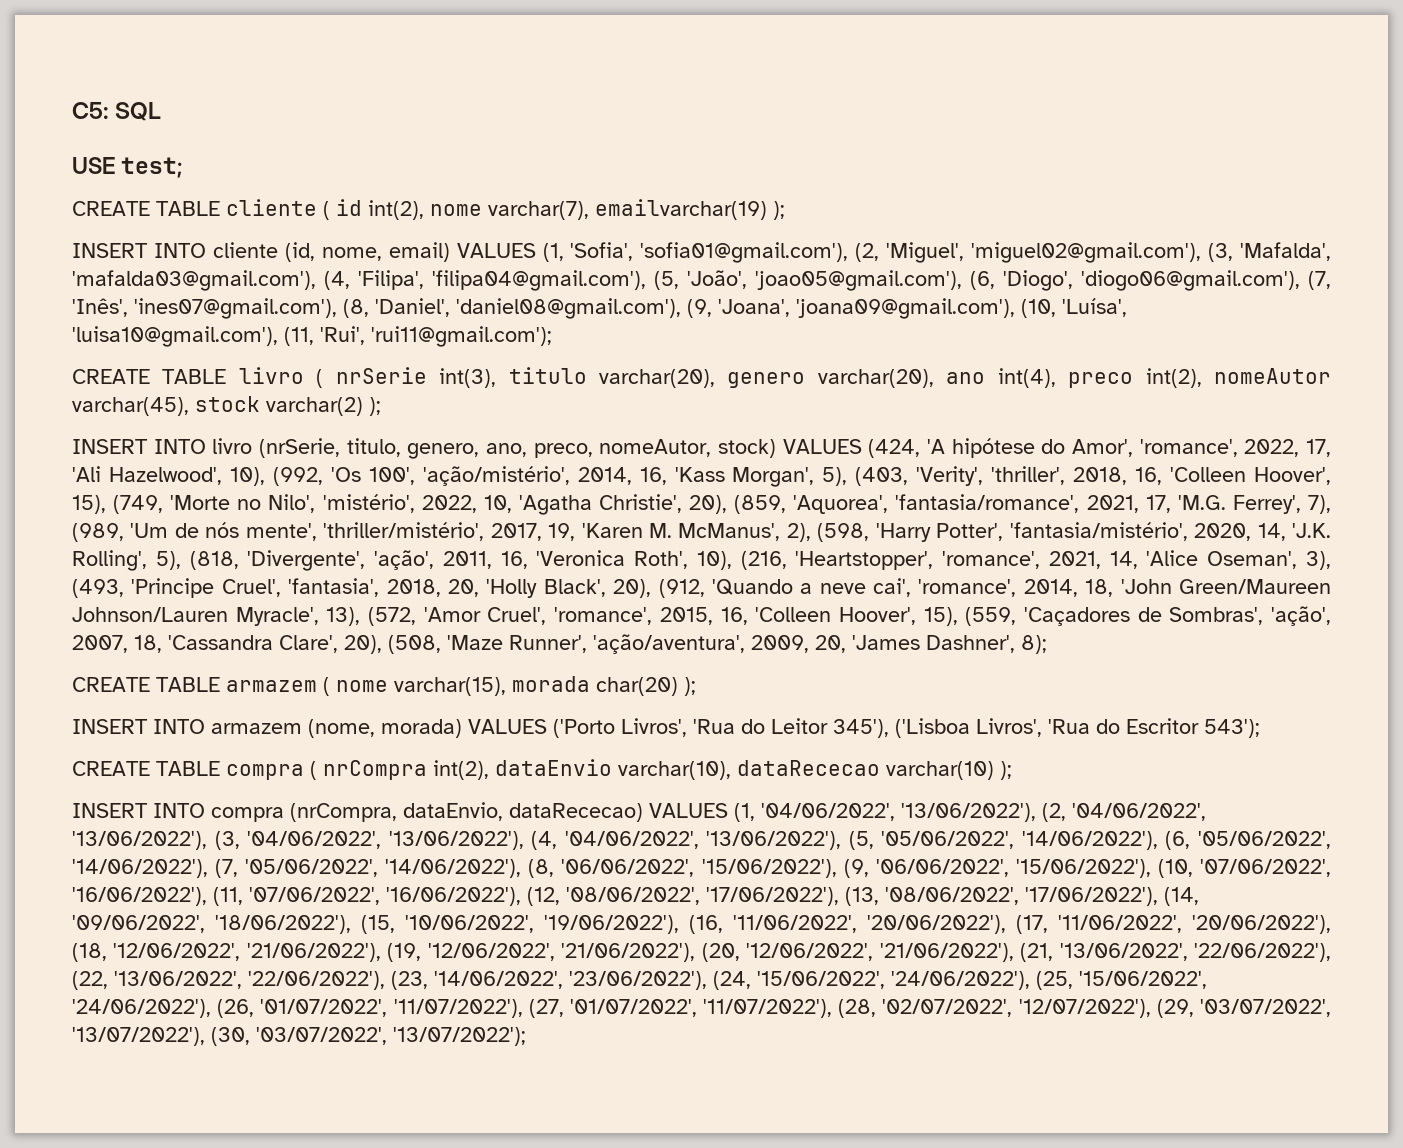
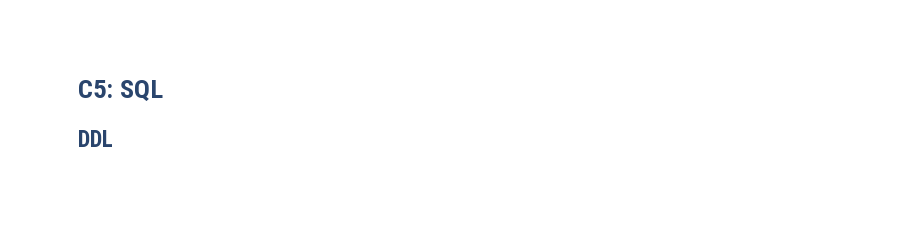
- USE test;
- CREATE TABLE cliente ( id int(2), nome varchar(7), emailvarchar(19) );
- INSERT INTO cliente (id, nome, email) VALUES (1, 'Sofia', 'sofia01@gmail.com'), (2, 'Miguel', 'miguel02@gmail.com'), (3, 'Mafalda', 'mafalda03@gmail.com'), (4, 'Filipa', 'filipa04@gmail.com'), (5, 'João', 'joao05@gmail.com'), (6, 'Diogo', 'diogo06@gmail.com'), (7, 'Inês', 'ines07@gmail.com'), (8, 'Daniel', 'daniel08@gmail.com'), (9, 'Joana', 'joana09@gmail.com'), (10, 'Luísa', 'luisa10@gmail.com'), (11, 'Rui', 'rui11@gmail.com');
- CREATE TABLE livro ( nrSerie int(3), titulo varchar(20), genero varchar(20), ano int(4), preco int(2), nomeAutor varchar(45), stock varchar(2) );
- INSERT INTO livro (nrSerie, titulo, genero, ano, preco, nomeAutor, stock) VALUES (424, 'A hipótese do Amor', 'romance', 2022, 17, 'Ali Hazelwood', 10), (992, 'Os 100', 'ação/mistério', 2014, 16, 'Kass Morgan', 5), (403, 'Verity', 'thriller', 2018, 16, 'Colleen Hoover', 15), (749, 'Morte no Nilo', 'mistério', 2022, 10, 'Agatha Christie', 20), (859, 'Aquorea', 'fantasia/romance', 2021, 17, 'M.G. Ferrey', 7), (989, 'Um de nós mente', 'thriller/mistério', 2017, 19, 'Karen M. McManus', 2), (598, 'Harry Potter', 'fantasia/mistério', 2020, 14, 'J.K. Rolling', 5), (818, 'Divergente', 'ação', 2011, 16, 'Veronica Roth', 10), (216, 'Heartstopper', 'romance', 2021, 14, 'Alice Oseman', 3), (493, 'Principe Cruel', 'fantasia', 2018, 20, 'Holly Black', 20), (912, 'Quando a neve cai', 'romance', 2014, 18, 'John Green/Maureen Johnson/Lauren Myracle', 13), (572, 'Amor Cruel', 'romance', 2015, 16, 'Colleen Hoover', 15), (559, 'Caçadores de Sombras', 'ação', 2007, 18, 'Cassandra Clare', 20), (508, 'Maze Runner', 'ação/aventura', 2009, 20, 'James Dashner', 8);
- CREATE TABLE armazem ( nome varchar(15), morada char(20) );
- INSERT INTO armazem (nome, morada) VALUES ('Porto Livros', 'Rua do Leitor 345'), ('Lisboa Livros', 'Rua do Escritor 543');
- CREATE TABLE compra ( nrCompra int(2), dataEnvio varchar(10), dataRececao varchar(10) );
- INSERT INTO compra (nrCompra, dataEnvio, dataRececao) VALUES (1, '04/06/2022', '13/06/2022'), (2, '04/06/2022', '13/06/2022'), (3, '04/06/2022', '13/06/2022'), (4, '04/06/2022', '13/06/2022'), (5, '05/06/2022', '14/06/2022'), (6, '05/06/2022', '14/06/2022'), (7, '05/06/2022', '14/06/2022'), (8, '06/06/2022', '15/06/2022'), (9, '06/06/2022', '15/06/2022'), (10, '07/06/2022', '16/06/2022'), (11, '07/06/2022', '16/06/2022'), (12, '08/06/2022', '17/06/2022'), (13, '08/06/2022', '17/06/2022'), (14, '09/06/2022', '18/06/2022'), (15, '10/06/2022', '19/06/2022'), (16, '11/06/2022', '20/06/2022'), (17, '11/06/2022', '20/06/2022'), (18, '12/06/2022', '21/06/2022'), (19, '12/06/2022', '21/06/2022'), (20, '12/06/2022', '21/06/2022'), (21, '13/06/2022', '22/06/2022'), (22, '13/06/2022', '22/06/2022'), (23, '14/06/2022', '23/06/2022'), (24, '15/06/2022', '24/06/2022'), (25, '15/06/2022', '24/06/2022'), (26, '01/07/2022', '11/07/2022'), (27, '01/07/2022', '11/07/2022'), (28, '02/07/2022', '12/07/2022'), (29, '03/07/2022', '13/07/2022'), (30, '03/07/2022', '13/07/2022');
+ DDL

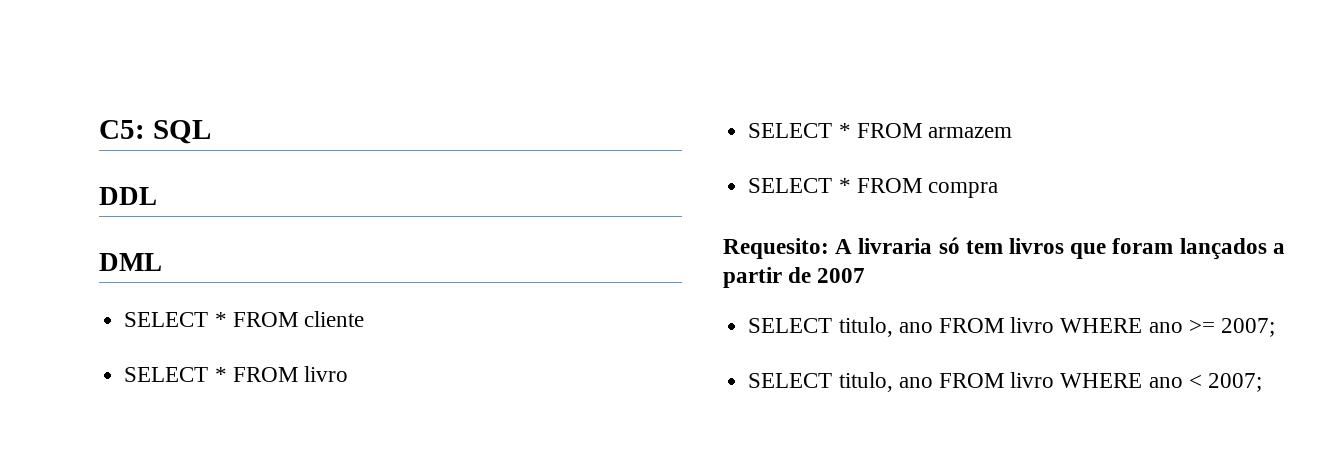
+ DML
+ SELECT * FROM cliente
+ SELECT * FROM livro
+ SELECT * FROM armazem
+ SELECT * FROM compra
+ Requesito: A livraria só tem livros que foram lançados a partir de 2007
+ SELECT titulo, ano FROM livro WHERE ano >= 2007;
+ SELECT titulo, ano FROM livro WHERE ano < 2007;

